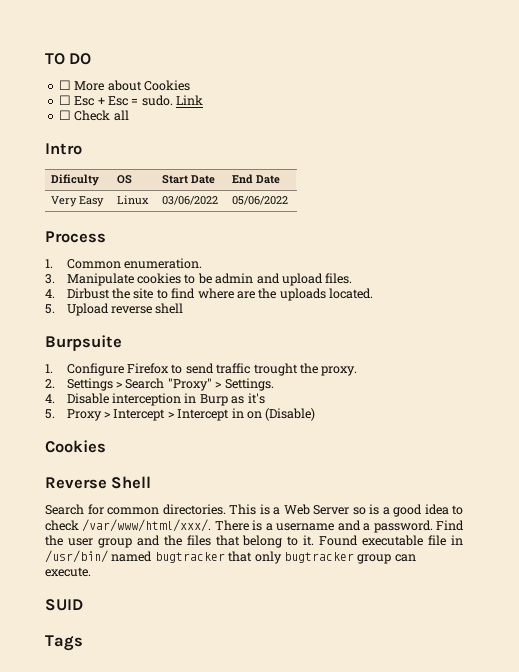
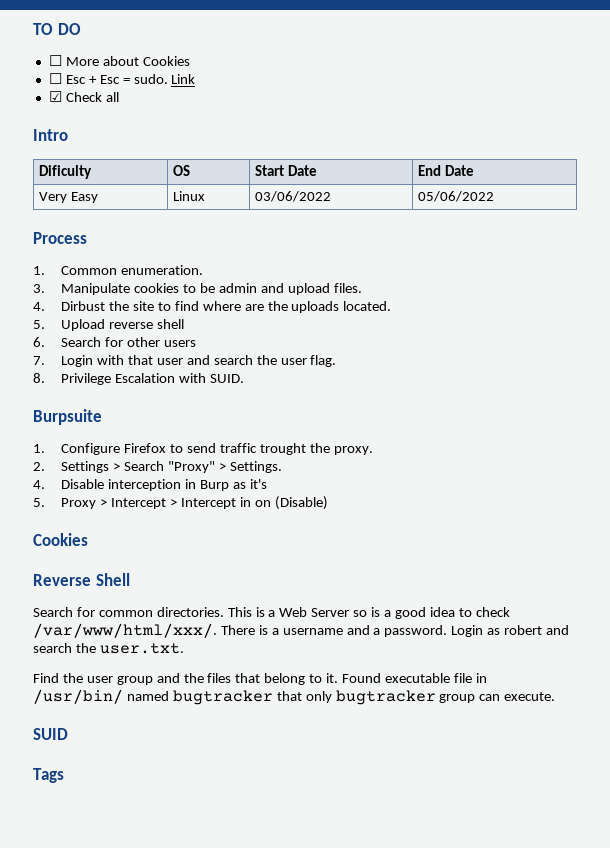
- ☐ Check all
+ ☑ Check all
+ 6. Search for other users
+ 7. Login with that user and search the user flag.
+ 8. Privilege Escalation with SUID.
- There is a username and a password. Find the user group and the files that belong to it.
+ There is a username and a password. Login as robert and search the user.txt.
+ Find the user group and the files that belong to it.

